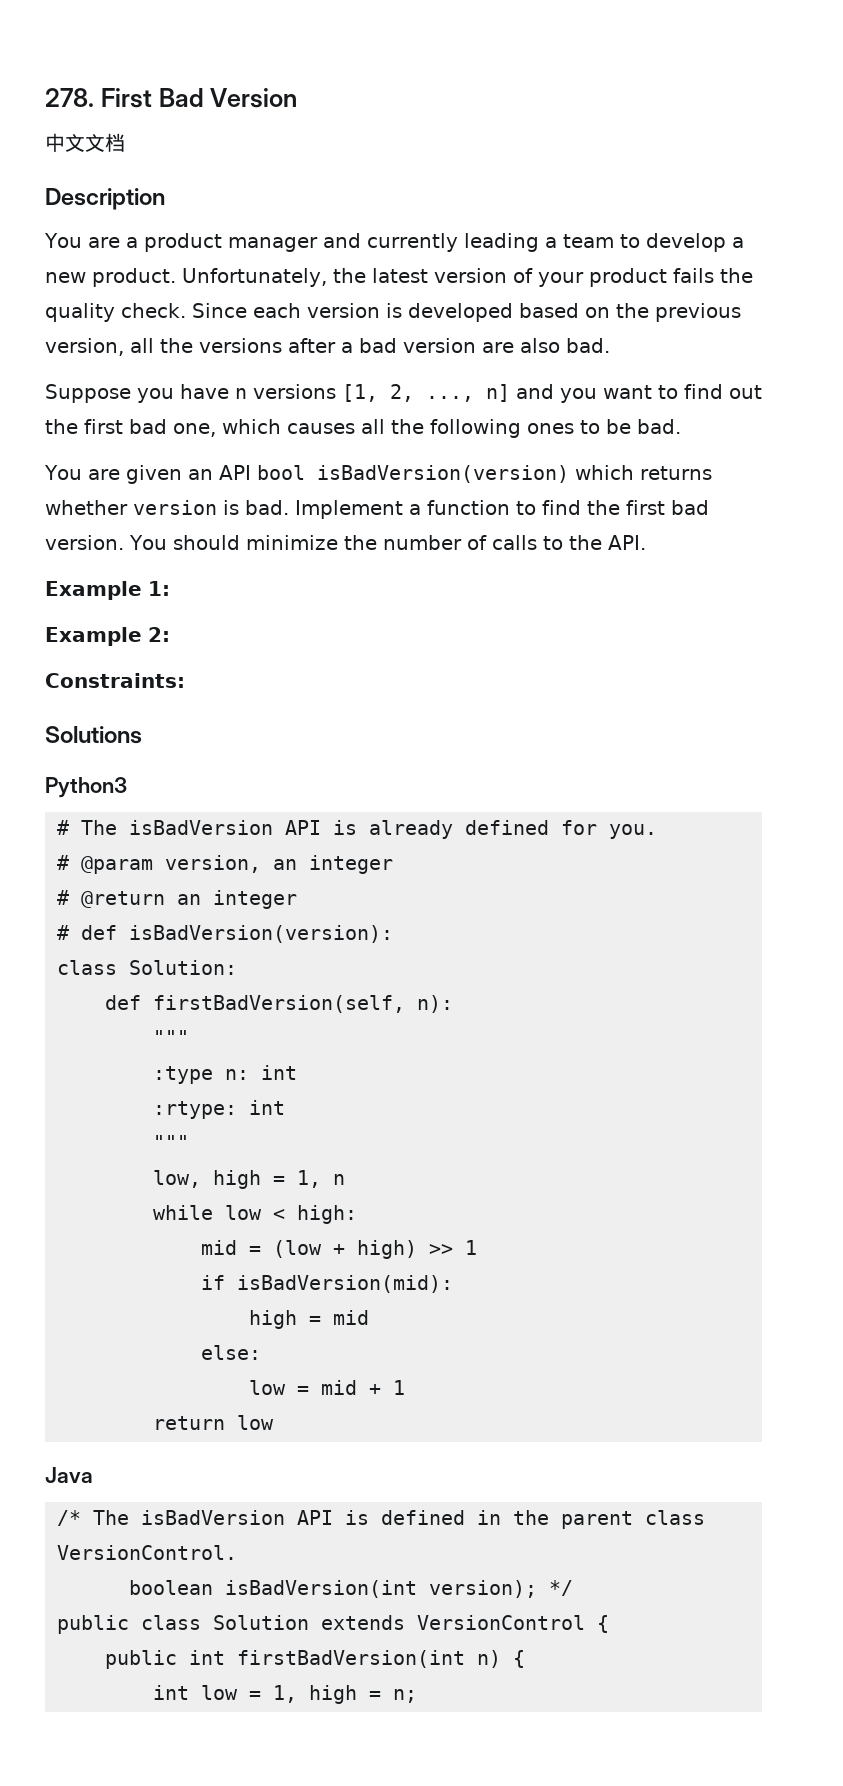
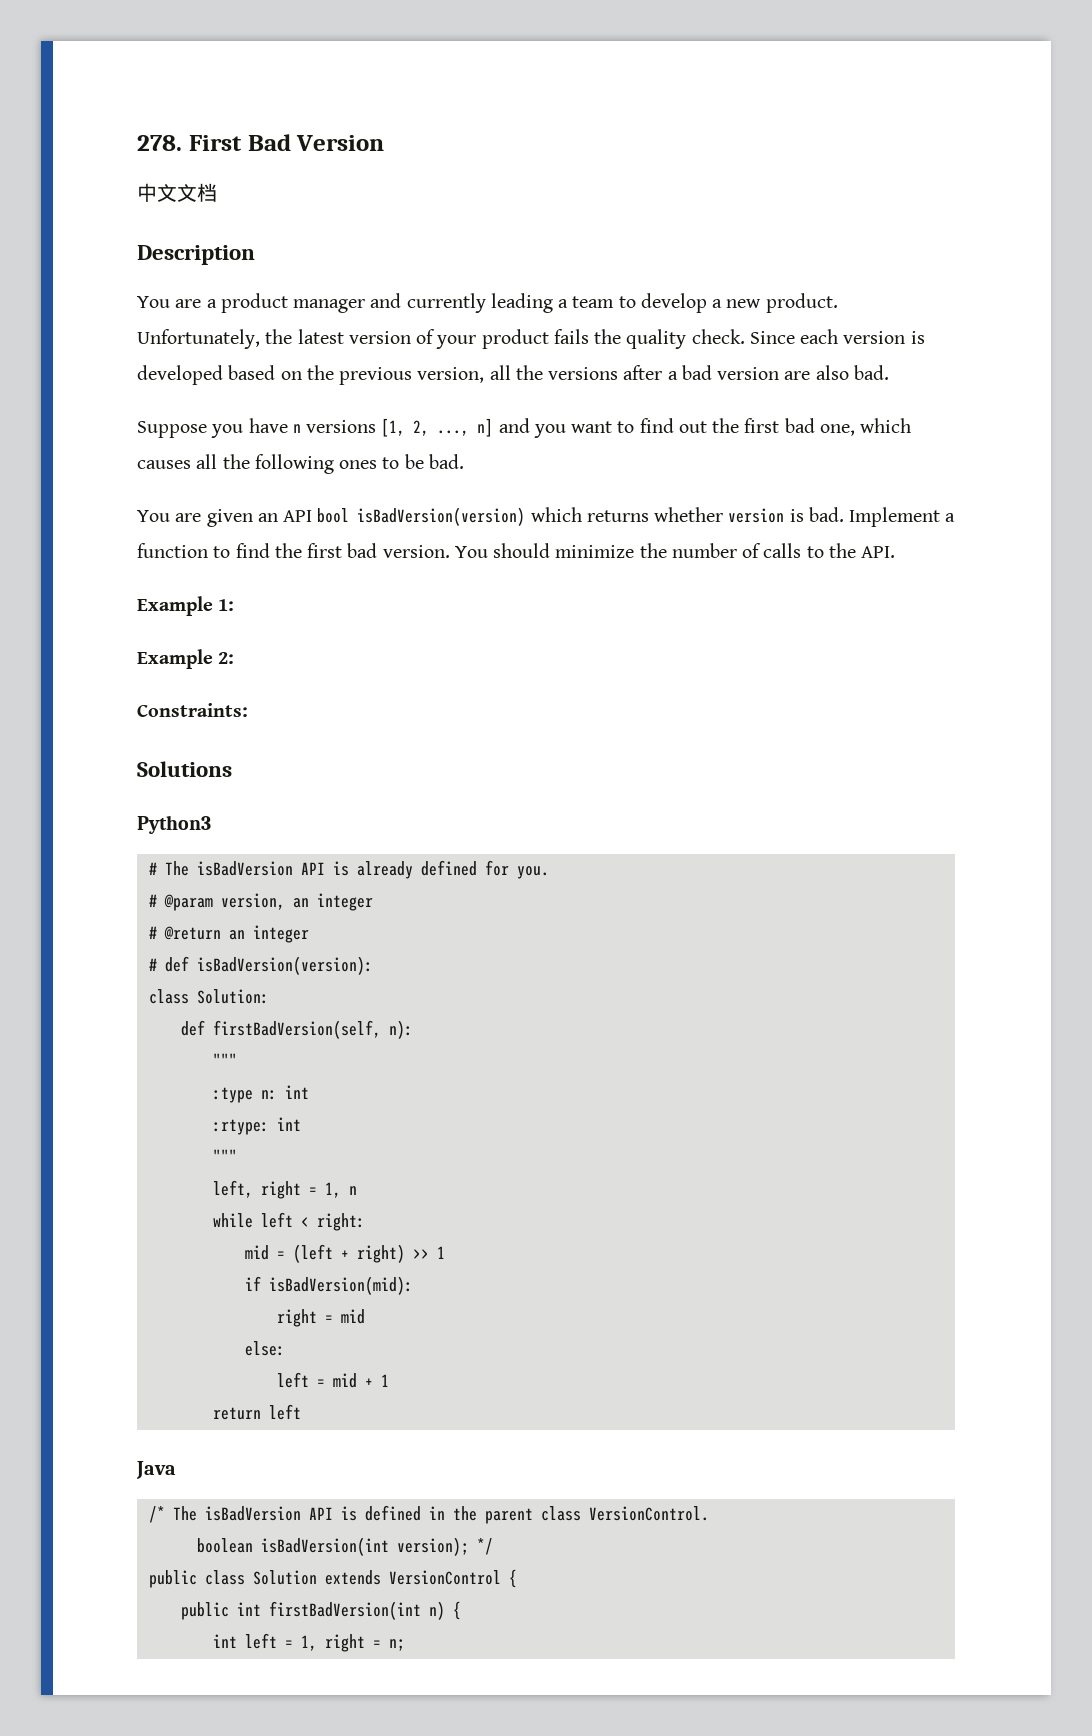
- low, high = 1, n
+ left, right = 1, n
- while low < high:
+ while left < right:
- mid = (low + high) >> 1
+ mid = (left + right) >> 1
- high = mid
+ right = mid
- low = mid + 1
+ left = mid + 1
- return low
+ return left
- int low = 1, high = n;
+ int left = 1, right = n;

